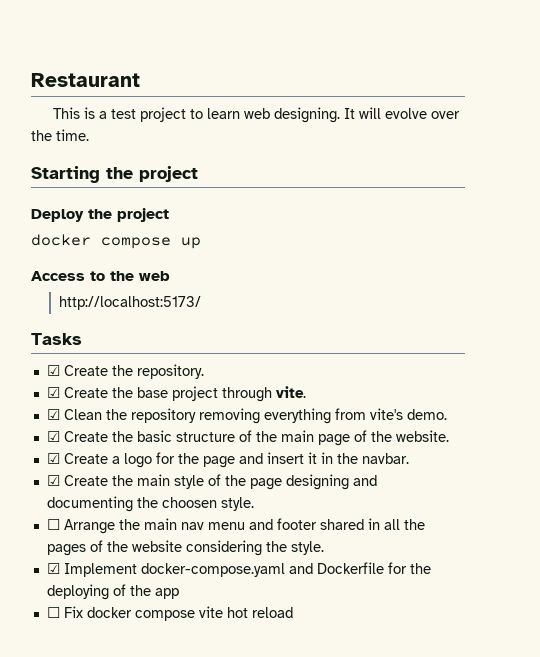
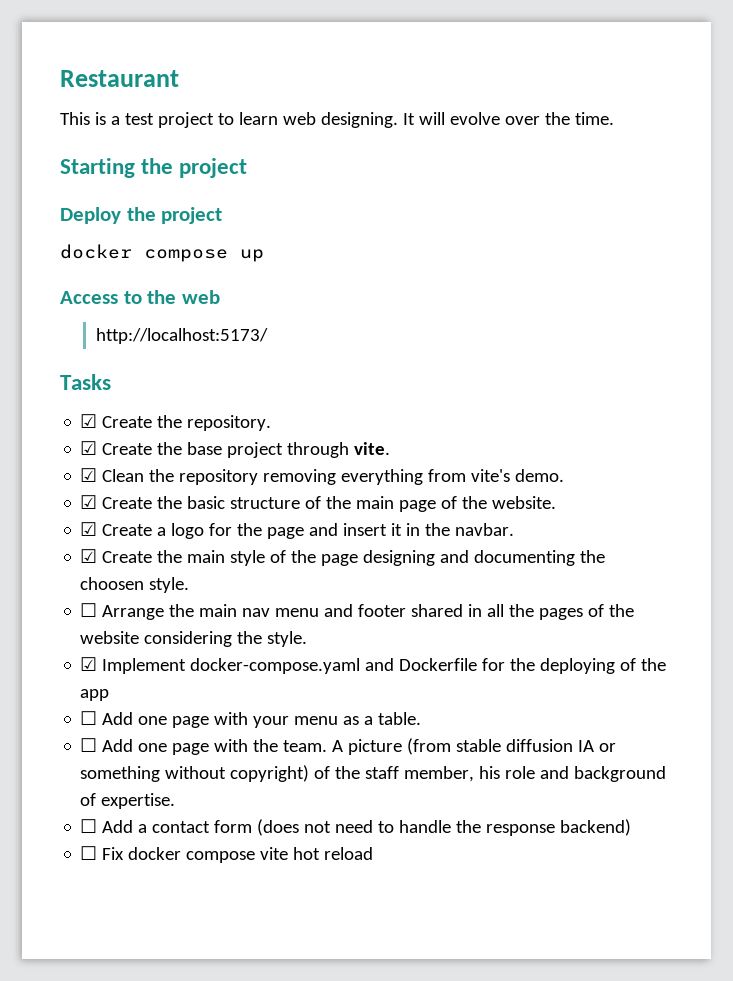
+ ☐ Add one page with your menu as a table.
+ ☐ Add one page with the team. A picture (from stable diffusion IA or something without copyright) of the staff member, his role and background of expertise.
+ ☐ Add a contact form (does not need to handle the response backend)

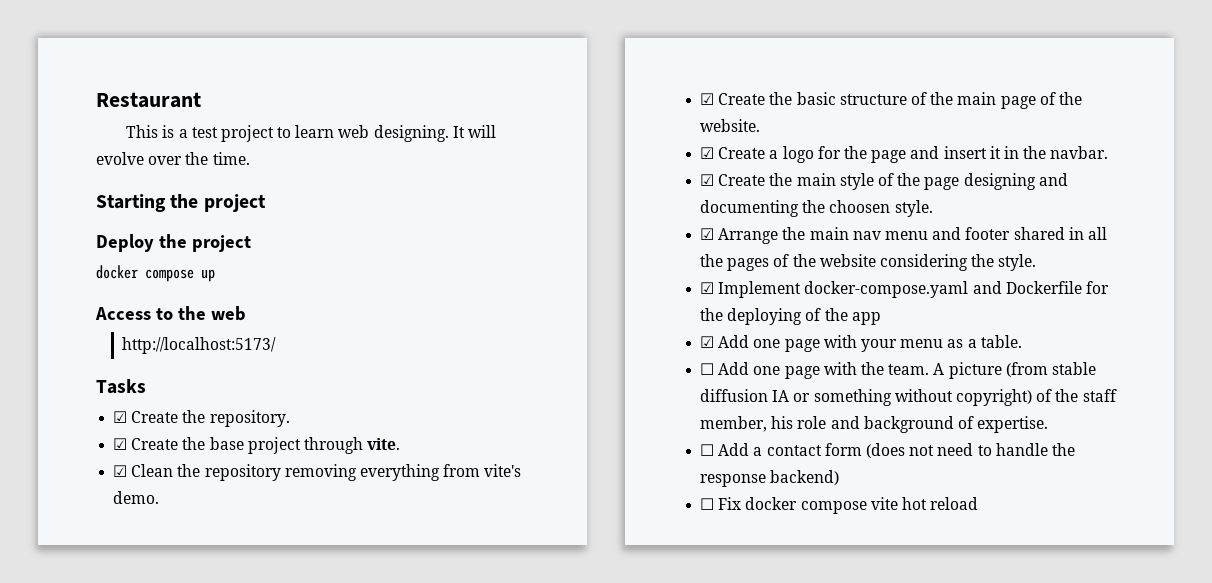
- ☐ Arrange the main nav menu and footer shared in all the pages of the website considering the style.
+ ☑ Arrange the main nav menu and footer shared in all the pages of the website considering the style.
- ☐ Add one page with your menu as a table.
+ ☑ Add one page with your menu as a table.

